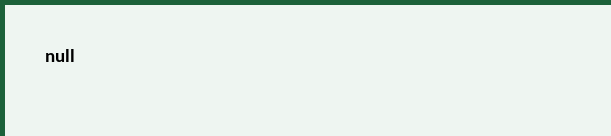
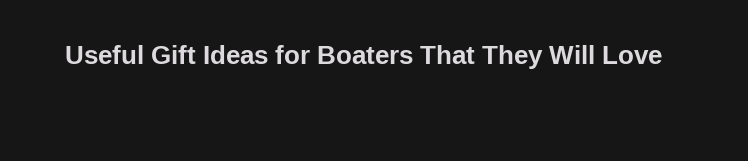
- null
+ Useful Gift Ideas for Boaters That They Will Love

